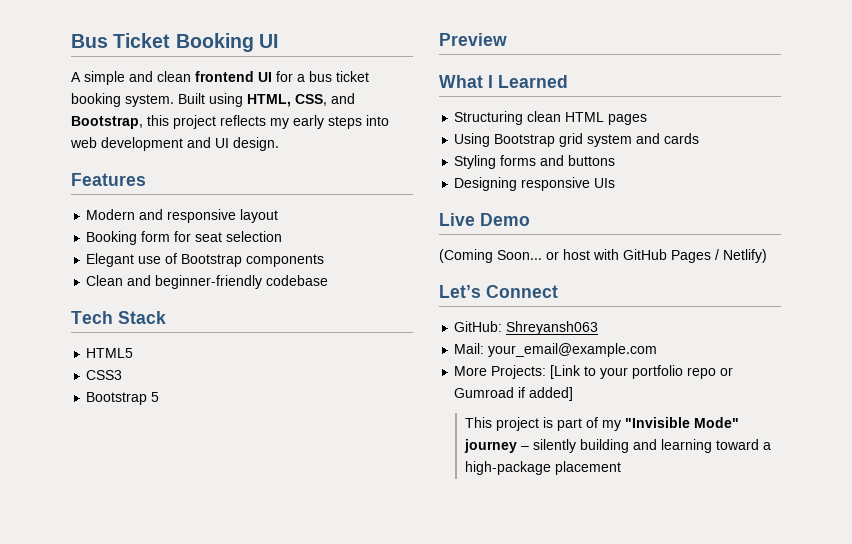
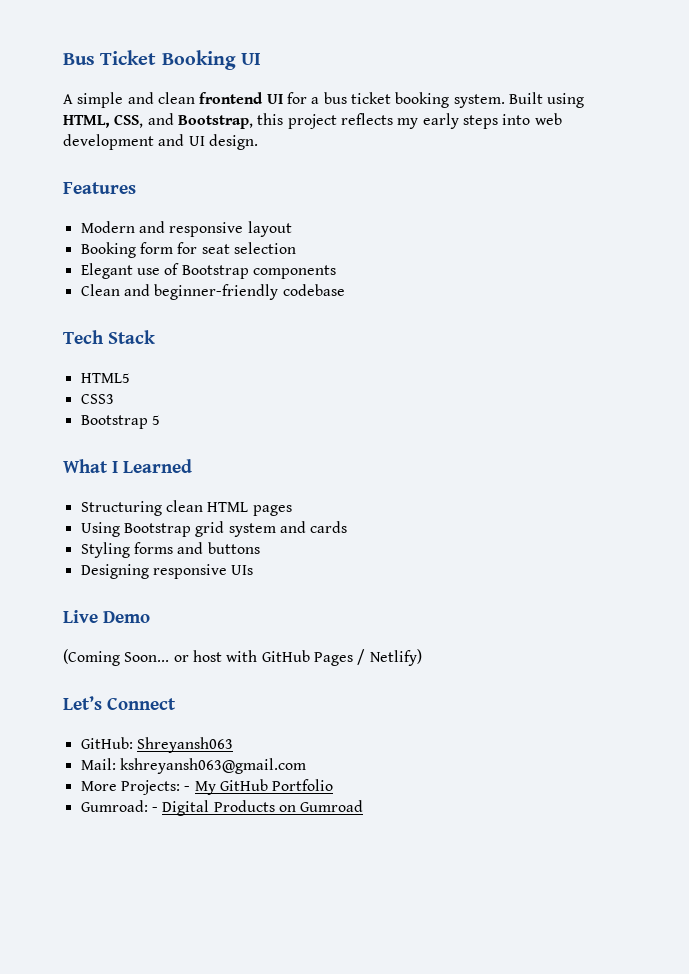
- Preview
- Mail: your_email@example.com
+ Mail: kshreyansh063@gmail.com
- More Projects: [Link to your portfolio repo or Gumroad if added]
- This project is part of my "Invisible Mode" journey – silently building and learning toward a high-package placement
+ More Projects: - My GitHub Portfolio
+ Gumroad: - Digital Products on Gumroad

